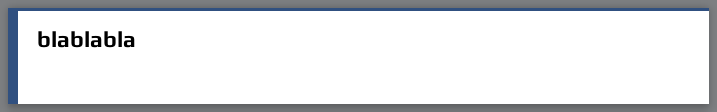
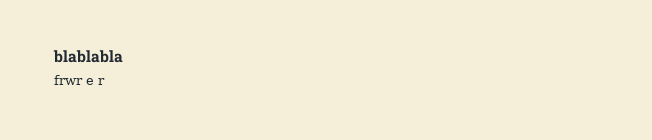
+ frwr e r

